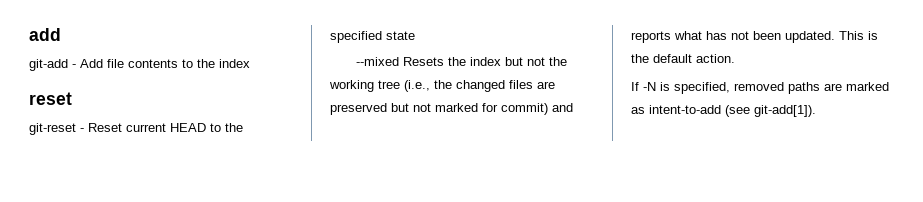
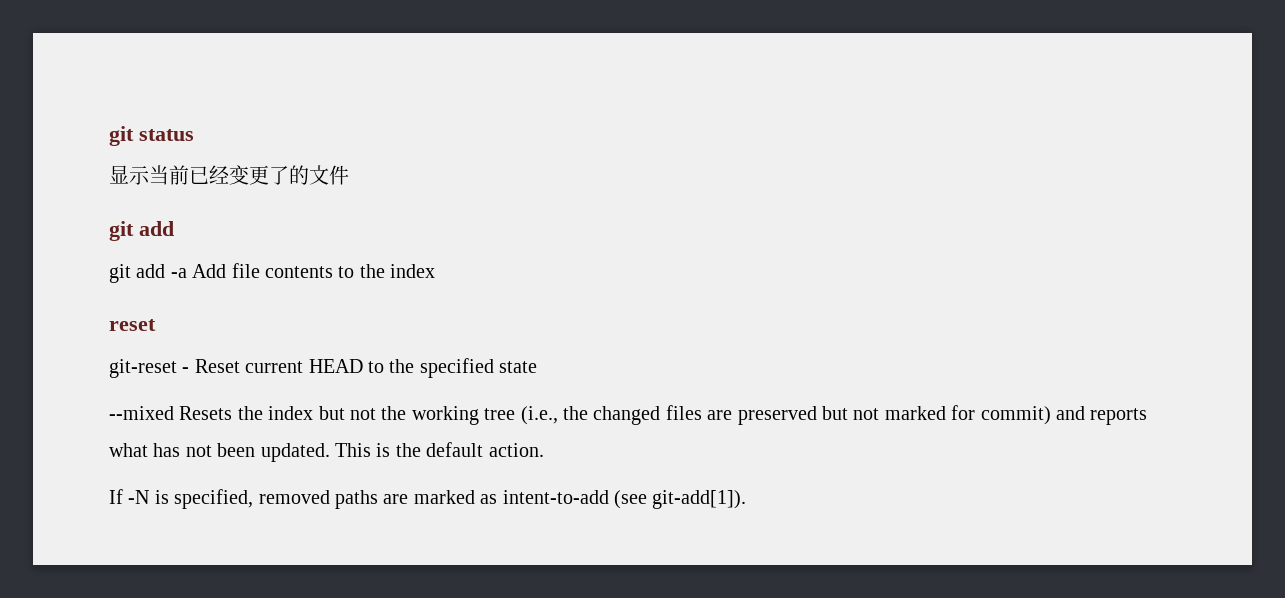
- add
- git-add - Add file contents to the index
+ git status
+ 显示当前已经变更了的文件
+ git add
+ git add -a Add file contents to the index

